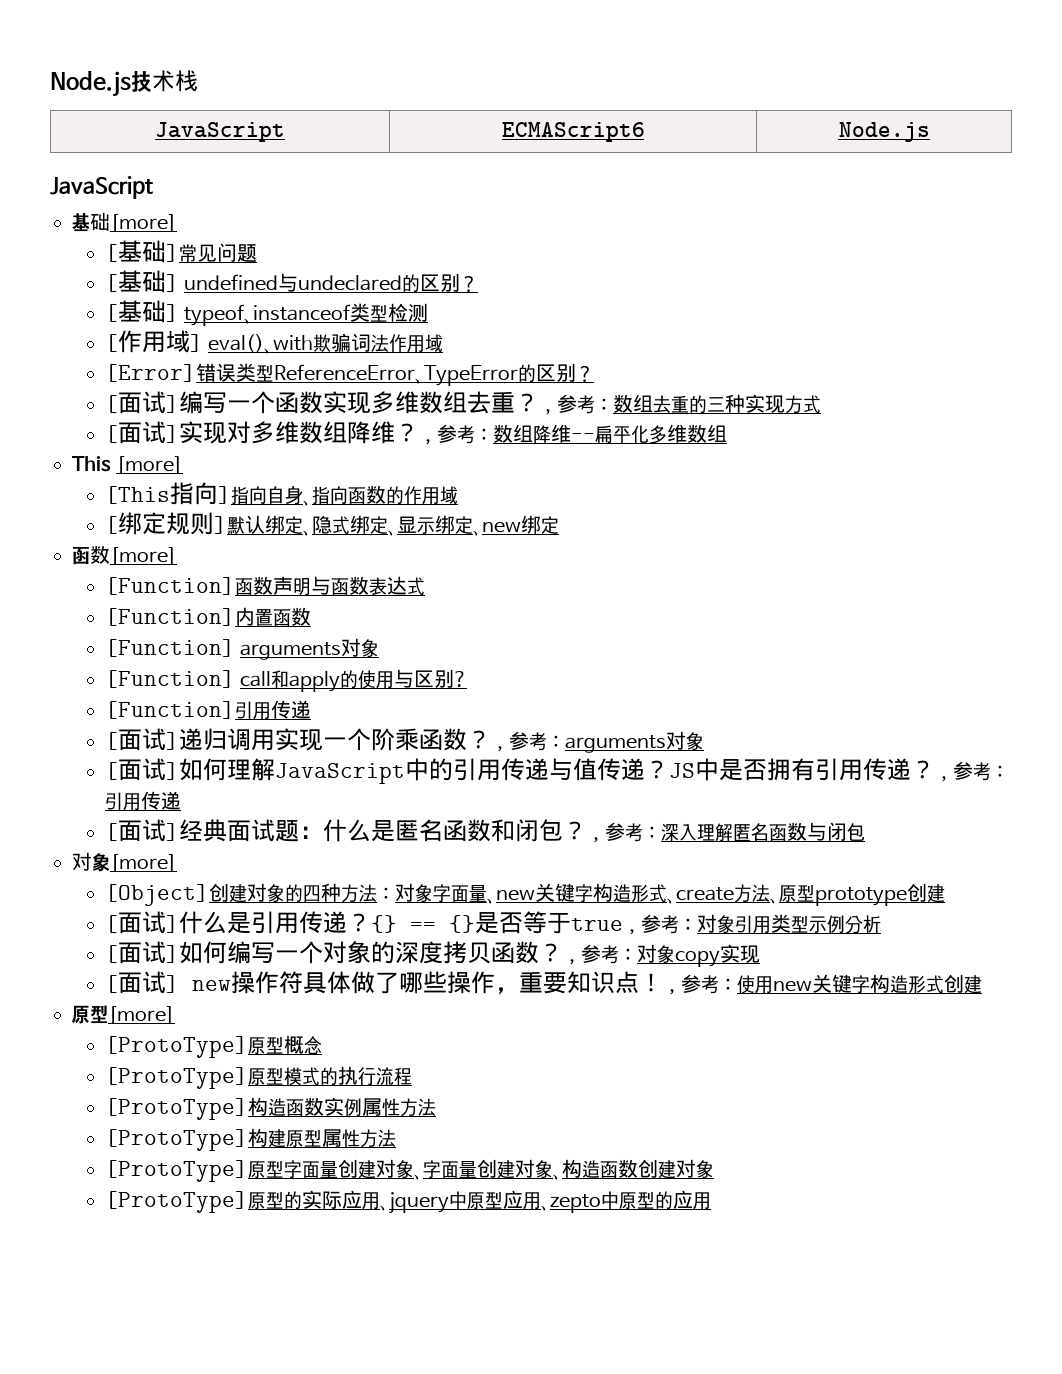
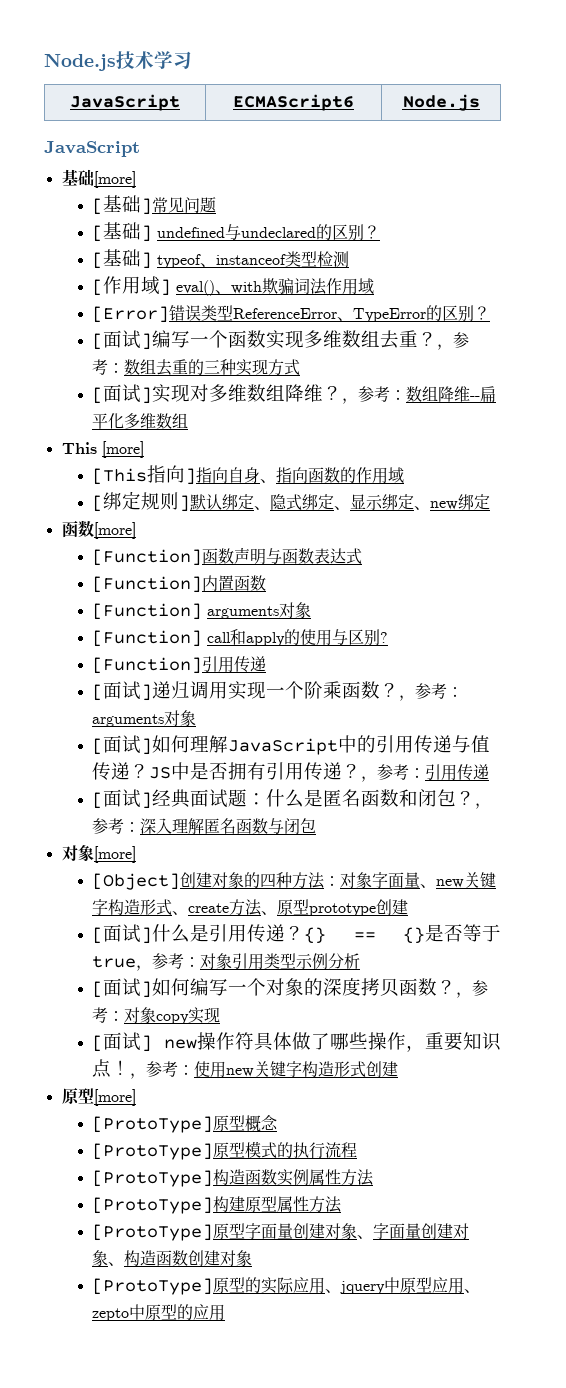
- Node.js技术栈
+ Node.js技术学习

